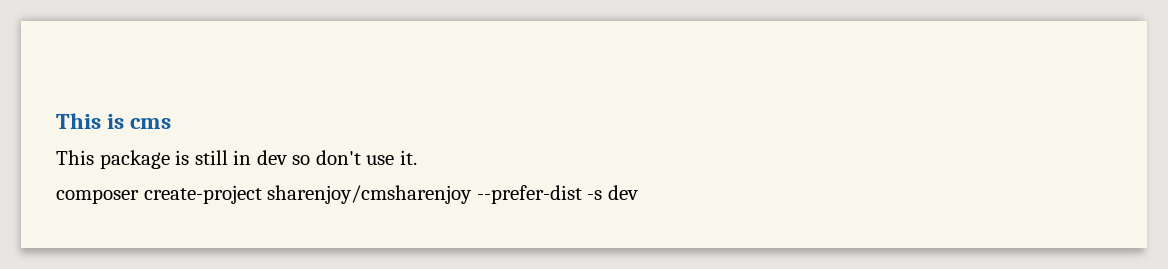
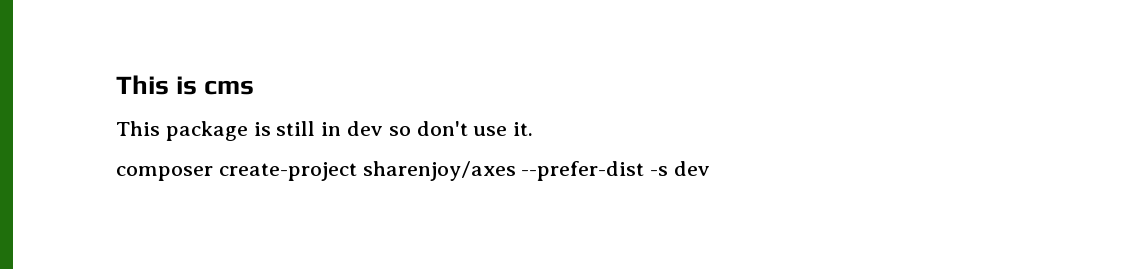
- composer create-project sharenjoy/cmsharenjoy --prefer-dist -s dev
+ composer create-project sharenjoy/axes --prefer-dist -s dev

